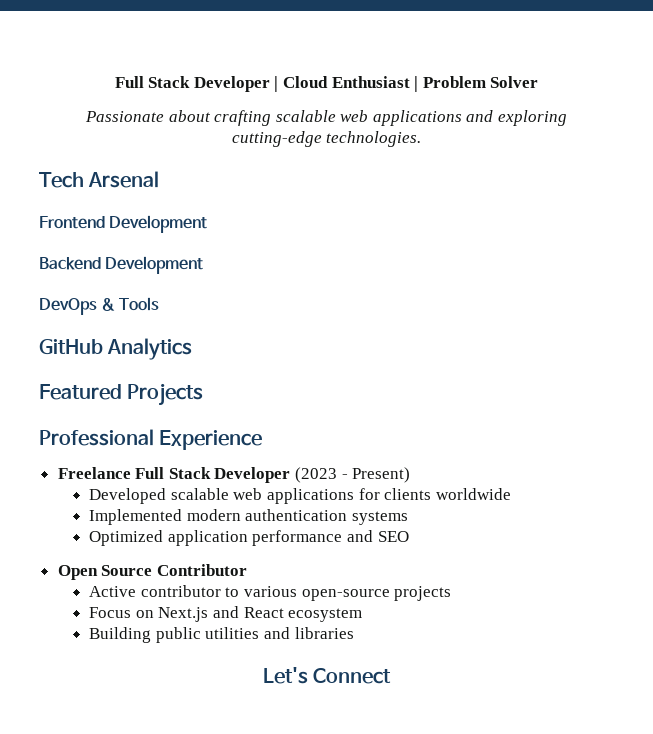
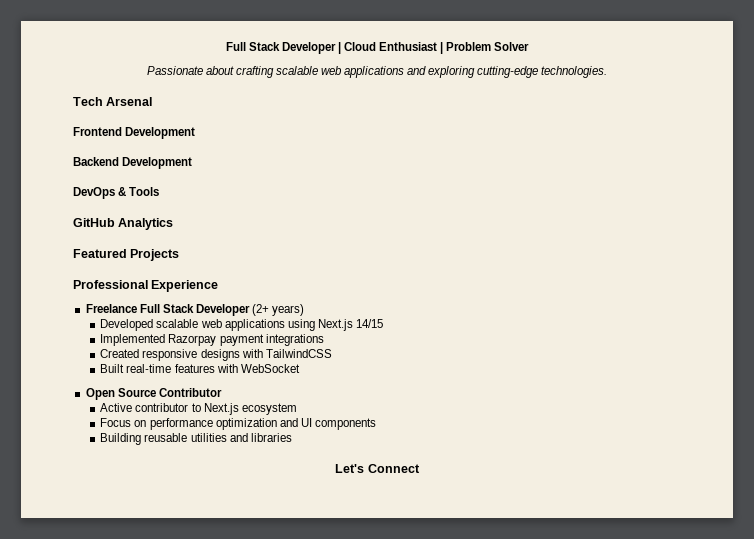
- Freelance Full Stack Developer (2023 - Present)
+ Freelance Full Stack Developer (2+ years)
- Developed scalable web applications for clients worldwide
- Implemented modern authentication systems
- Optimized application performance and SEO
+ Developed scalable web applications using Next.js 14/15
+ Implemented Razorpay payment integrations
+ Created responsive designs with TailwindCSS
+ Built real-time features with WebSocket
- Active contributor to various open-source projects
+ Active contributor to Next.js ecosystem
- Focus on Next.js and React ecosystem
+ Focus on performance optimization and UI components
- Building public utilities and libraries
+ Building reusable utilities and libraries

